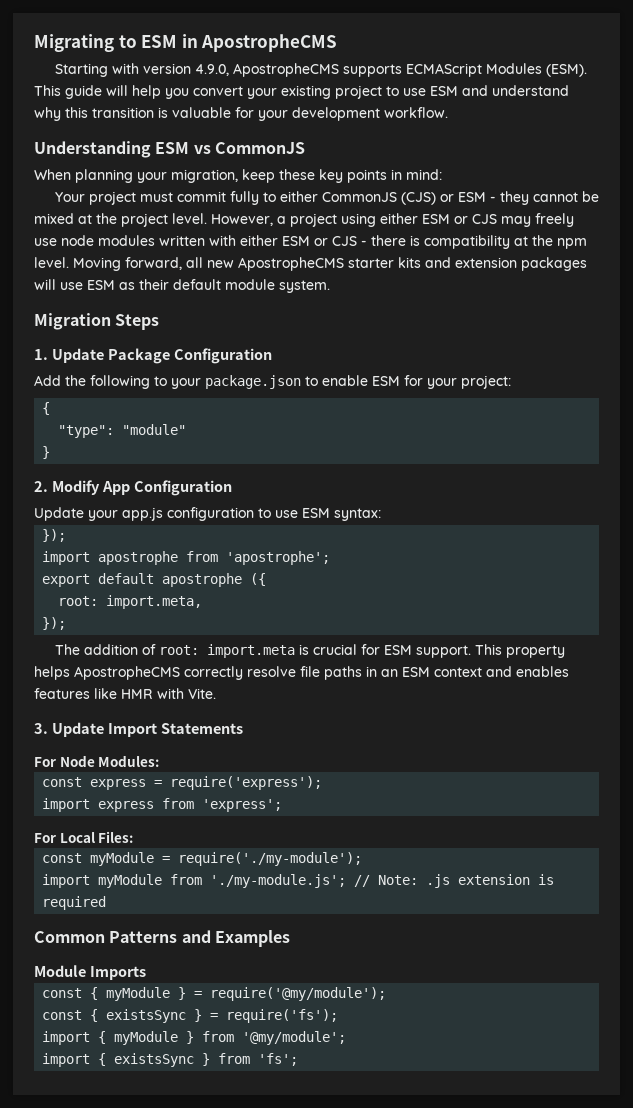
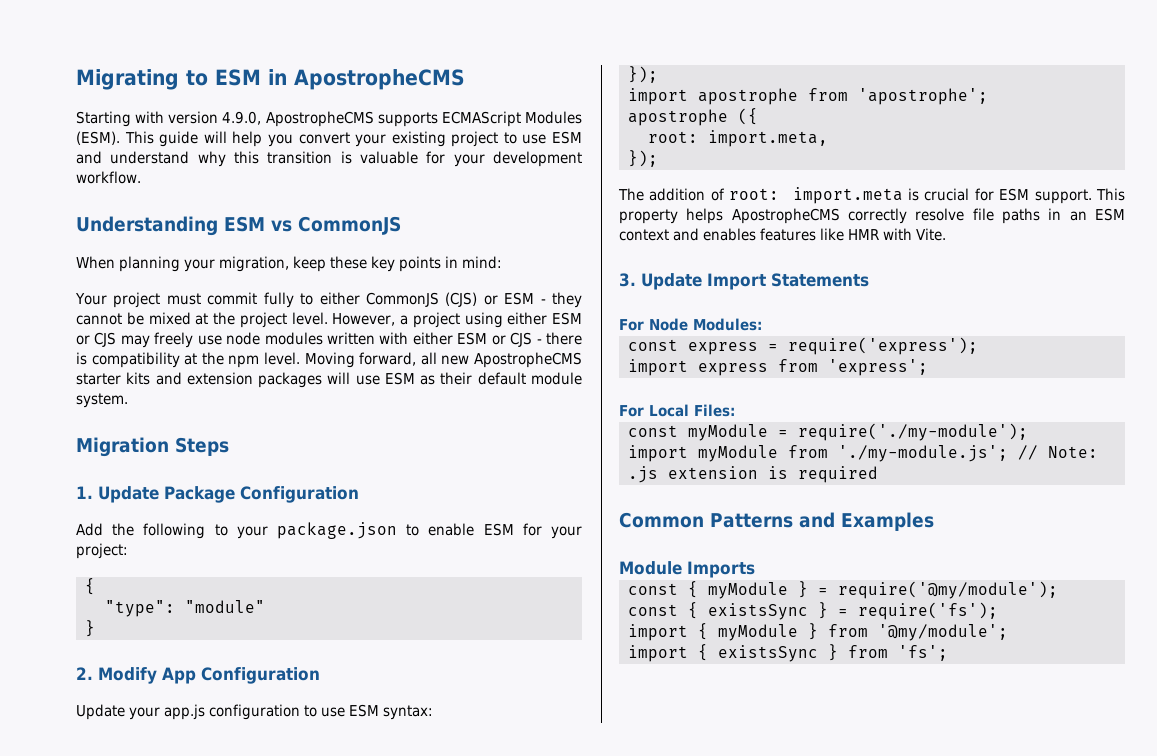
- export default apostrophe ({
+ apostrophe ({

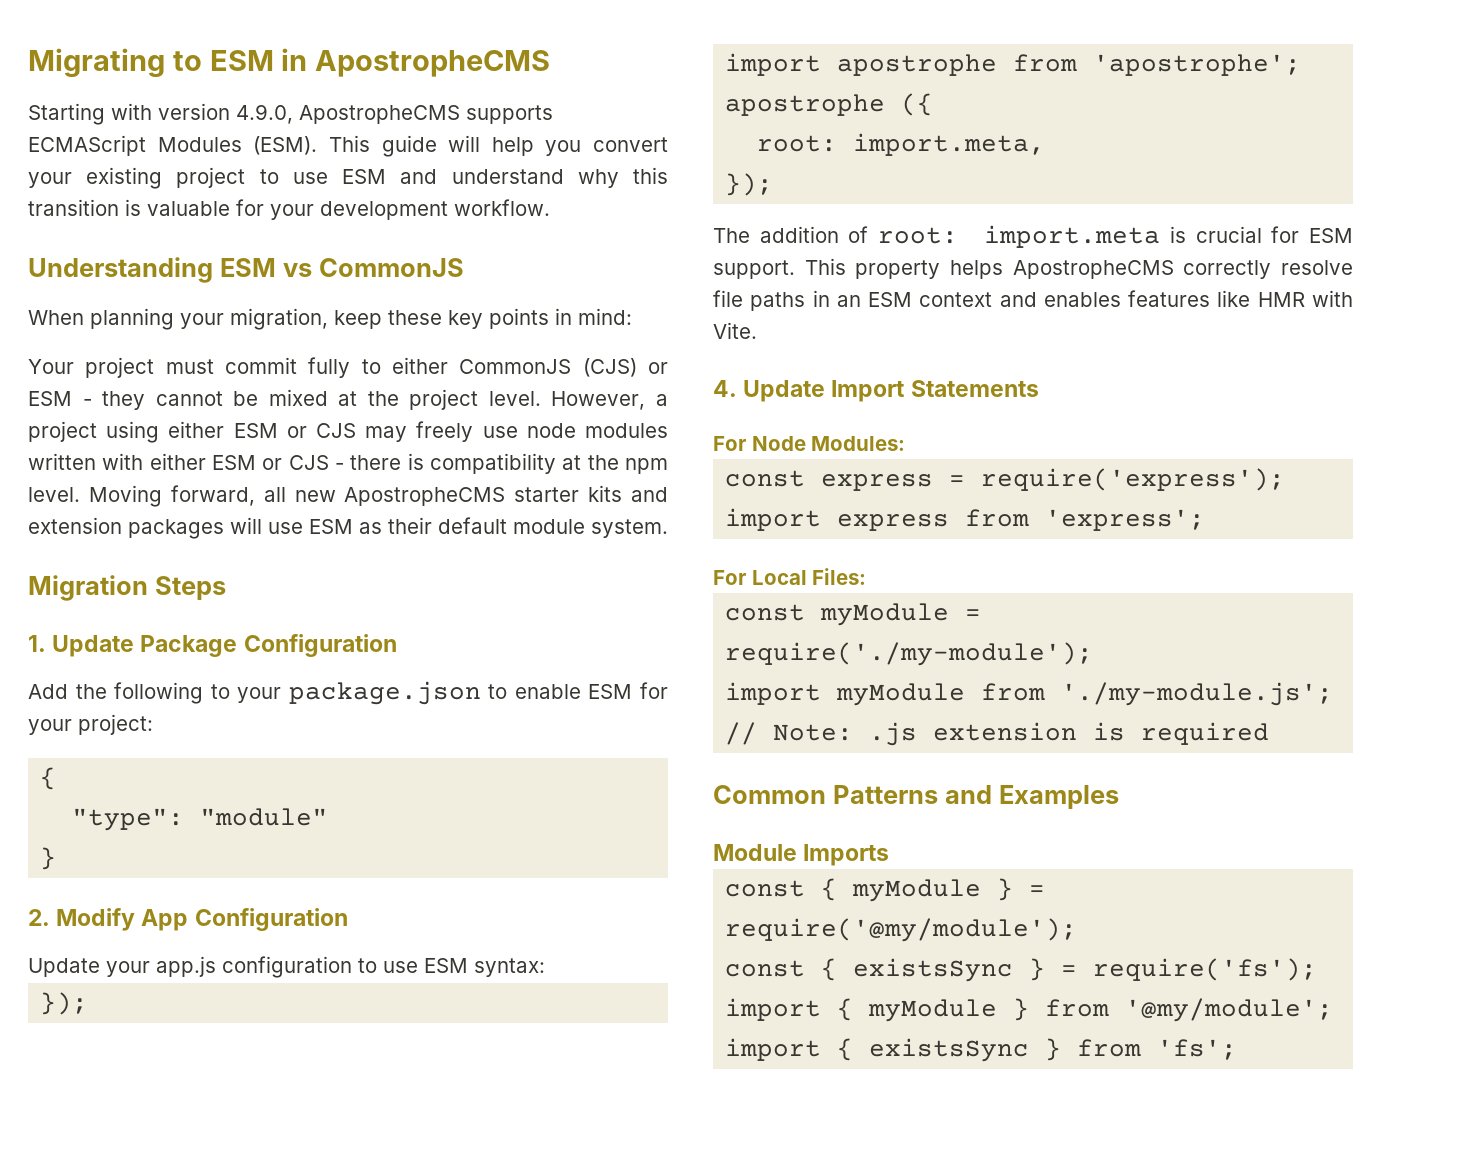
- 3. Update Import Statements
+ 4. Update Import Statements

